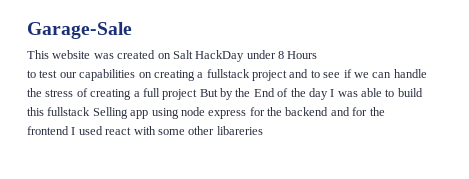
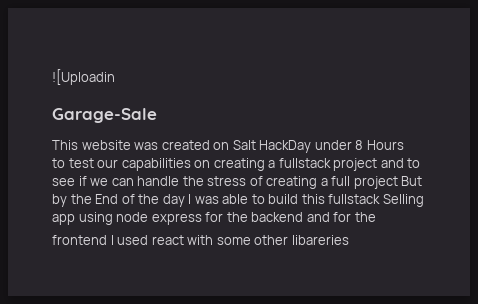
+ ![Uploadin

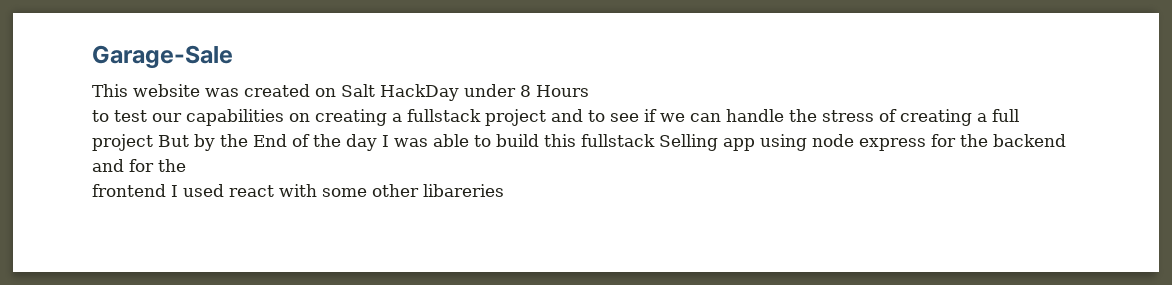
- ![Uploadin

